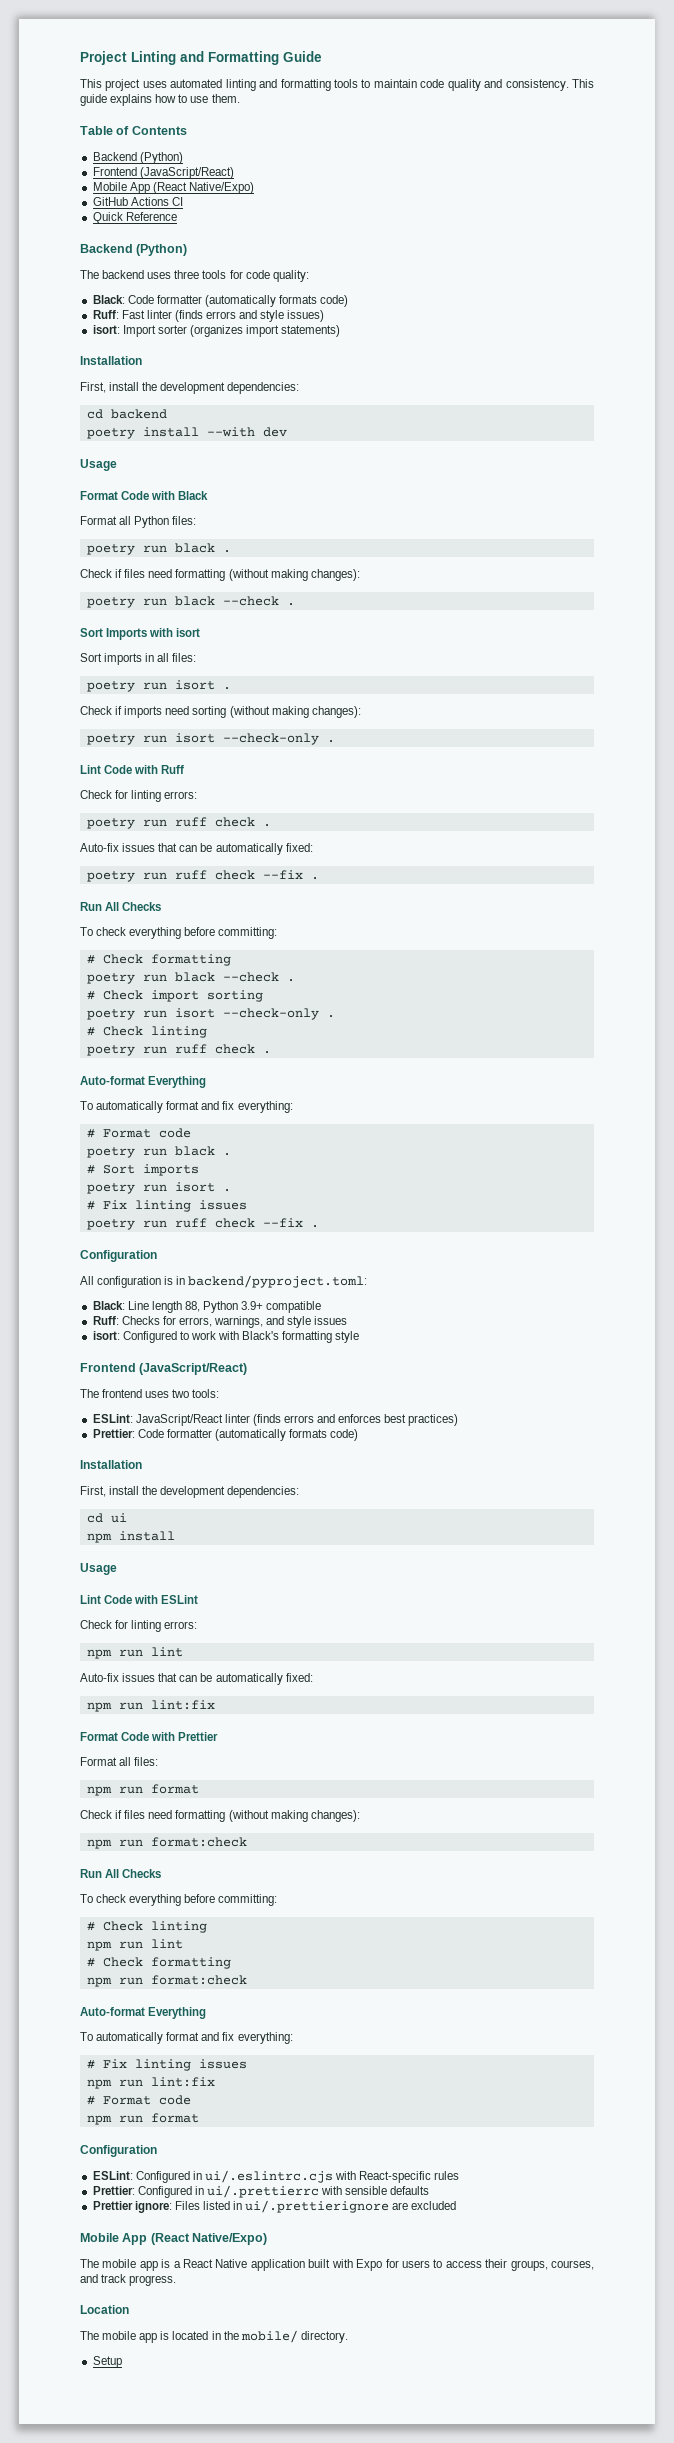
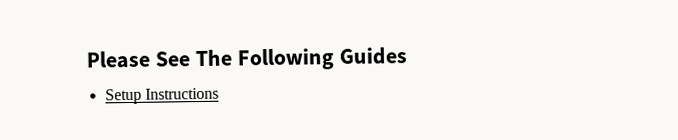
- Project Linting and Formatting Guide
- This project uses automated linting and formatting tools to maintain code quality and consistency. This guide explains how to use them.
- Table of Contents
- Backend (Python)
- Frontend (JavaScript/React)
- Mobile App (React Native/Expo)
- GitHub Actions CI
- Quick Reference
- Backend (Python)
- The backend uses three tools for code quality:
- Black: Code formatter (automatically formats code)
- Ruff: Fast linter (finds errors and style issues)
- isort: Import sorter (organizes import statements)
- Installation
- First, install the development dependencies:
- cd backend
- poetry install --with dev
- Usage
- Format Code with Black
- Format all Python files:
- poetry run black .
- Check if files need formatting (without making changes):
- poetry run black --check .
- Sort Imports with isort
- Sort imports in all files:
- poetry run isort .
- Check if imports need sorting (without making changes):
- poetry run isort --check-only .
- Lint Code with Ruff
- Check for linting errors:
- poetry run ruff check .
- Auto-fix issues that can be automatically fixed:
- poetry run ruff check --fix .
- Run All Checks
- To check everything before committing:
- # Check formatting
- poetry run black --check .
- # Check import sorting
- poetry run isort --check-only .
- # Check linting
- poetry run ruff check .
- Auto-format Everything
- To automatically format and fix everything:
- # Format code
- poetry run black .
- # Sort imports
- poetry run isort .
- # Fix linting issues
- poetry run ruff check --fix .
- Configuration
- All configuration is in backend/pyproject.toml:
- Black: Line length 88, Python 3.9+ compatible
- Ruff: Checks for errors, warnings, and style issues
- isort: Configured to work with Black's formatting style
- Frontend (JavaScript/React)
- The frontend uses two tools:
- ESLint: JavaScript/React linter (finds errors and enforces best practices)
- Prettier: Code formatter (automatically formats code)
- Installation
- First, install the development dependencies:
- cd ui
- npm install
- Usage
- Lint Code with ESLint
- Check for linting errors:
- npm run lint
- Auto-fix issues that can be automatically fixed:
- npm run lint:fix
- Format Code with Prettier
- Format all files:
- npm run format
- Check if files need formatting (without making changes):
- npm run format:check
- Run All Checks
- To check everything before committing:
- # Check linting
- npm run lint
- # Check formatting
- npm run format:check
- Auto-format Everything
- To automatically format and fix everything:
- # Fix linting issues
- npm run lint:fix
- # Format code
- npm run format
- Configuration
- ESLint: Configured in ui/.eslintrc.cjs with React-specific rules
- Prettier: Configured in ui/.prettierrc with sensible defaults
- Prettier ignore: Files listed in ui/.prettierignore are excluded
- Mobile App (React Native/Expo)
- The mobile app is a React Native application built with Expo for users to access their groups, courses, and track progress.
- Location
- The mobile app is located in the mobile/ directory.
+ Please See The Following Guides
- Setup
+ Setup Instructions

